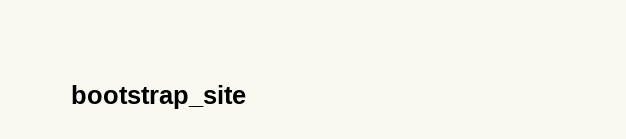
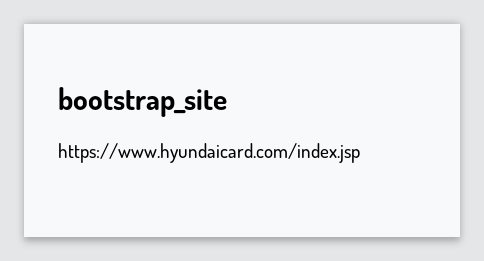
+ https://www.hyundaicard.com/index.jsp

